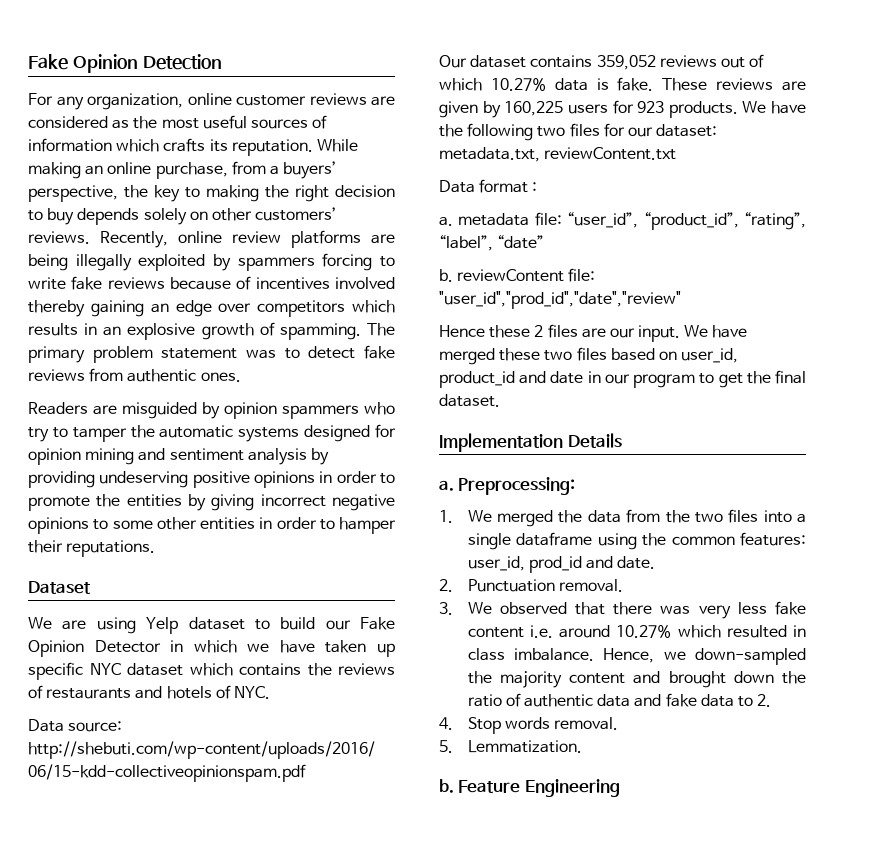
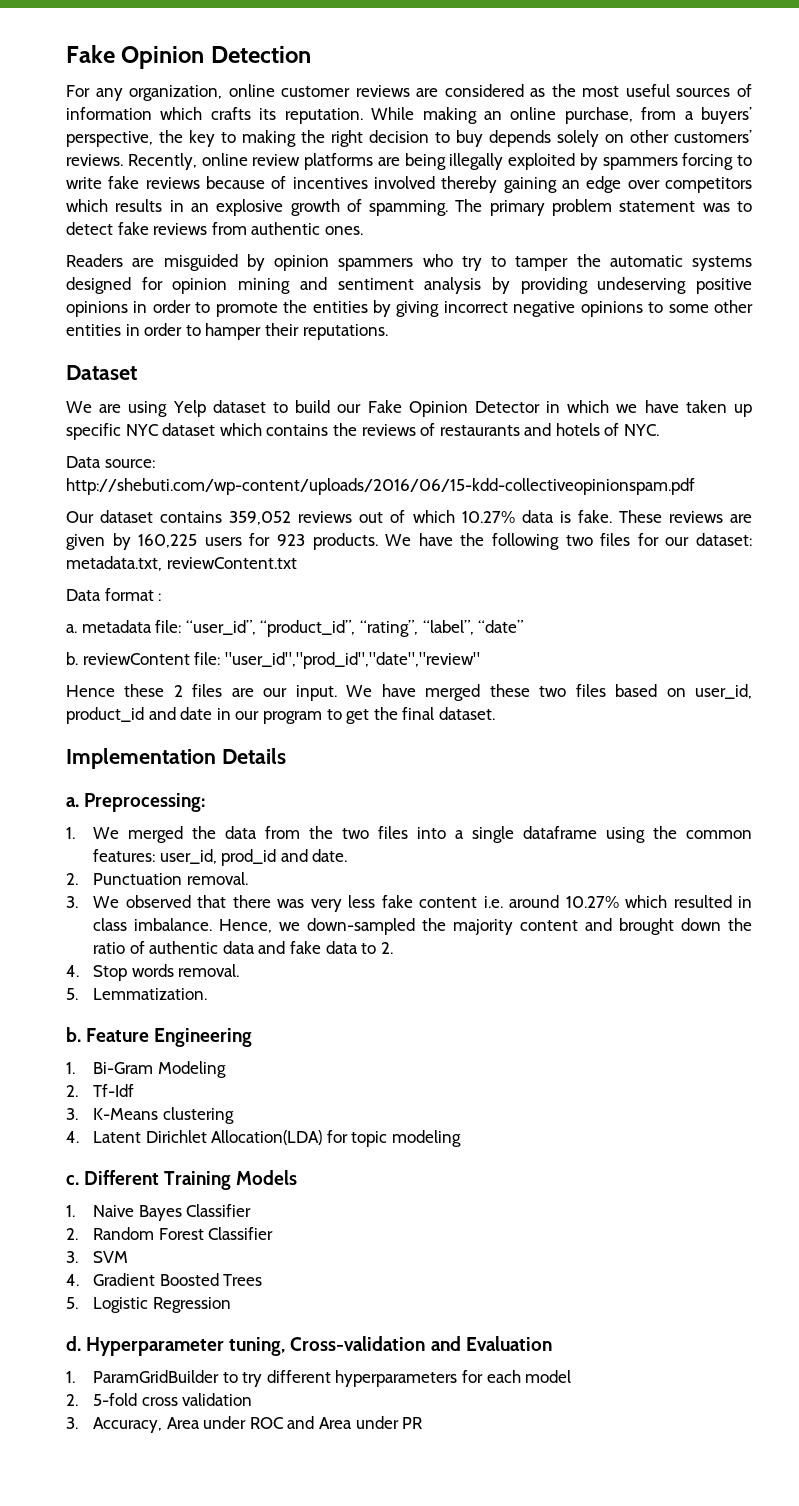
+ 1. Bi-Gram Modeling
+ 2. Tf-Idf
+ 3. K-Means clustering
+ 4. Latent Dirichlet Allocation(LDA) for topic modeling
+ c. Different Training Models
+ 1. Naive Bayes Classifier
+ 2. Random Forest Classifier
+ 3. SVM
+ 4. Gradient Boosted Trees
+ 5. Logistic Regression
+ d. Hyperparameter tuning, Cross-validation and Evaluation
+ 1. ParamGridBuilder to try different hyperparameters for each model
+ 2. 5-fold cross validation
+ 3. Accuracy, Area under ROC and Area under PR

